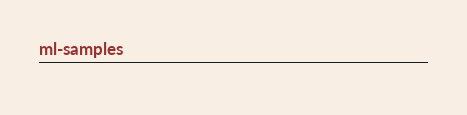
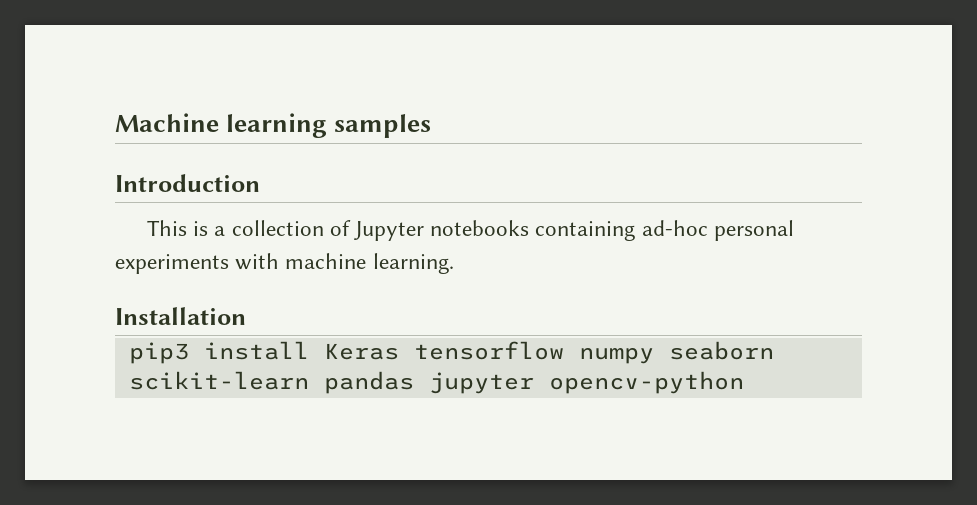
- ml-samples
+ Machine learning samples
+ Introduction
+ This is a collection of Jupyter notebooks containing ad-hoc personal experiments with machine learning.
+ Installation
+ pip3 install Keras tensorflow numpy seaborn scikit-learn pandas jupyter opencv-python

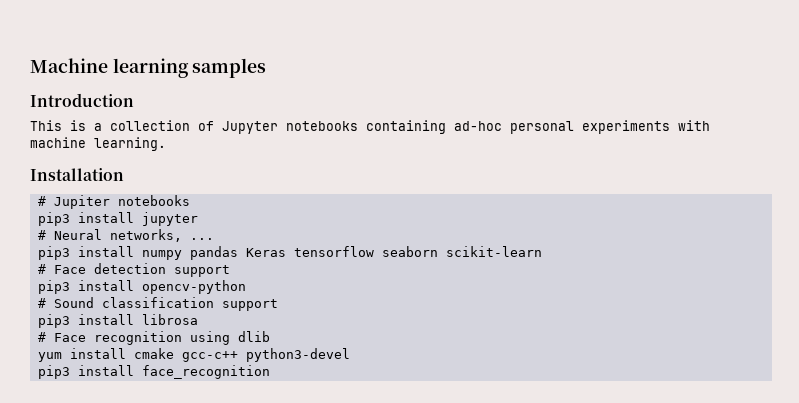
- pip3 install Keras tensorflow numpy seaborn scikit-learn pandas jupyter opencv-python
+ # Jupiter notebooks
+ pip3 install jupyter
+ # Neural networks, ...
+ pip3 install numpy pandas Keras tensorflow seaborn scikit-learn
+ # Face detection support
+ pip3 install opencv-python
+ # Sound classification support
+ pip3 install librosa
+ # Face recognition using dlib
+ yum install cmake gcc-c++ python3-devel
+ pip3 install face_recognition

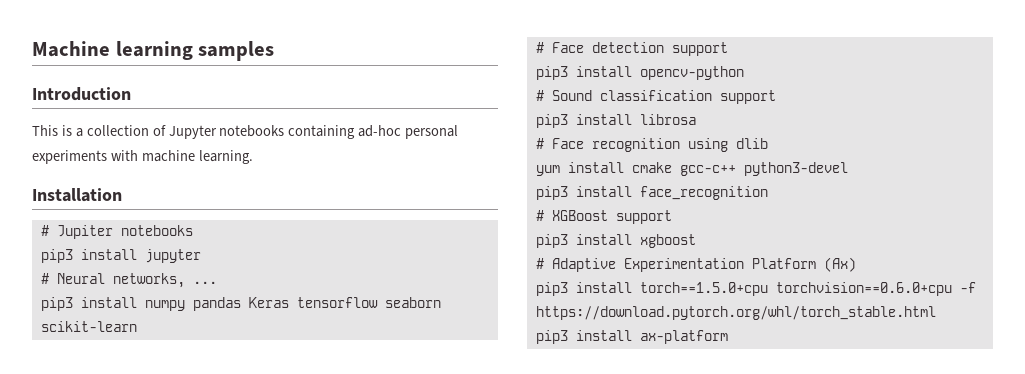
+ # XGBoost support
+ pip3 install xgboost
+ # Adaptive Experimentation Platform (Ax)
+ pip3 install torch==1.5.0+cpu torchvision==0.6.0+cpu -f https://download.pytorch.org/whl/torch_stable.html
+ pip3 install ax-platform

